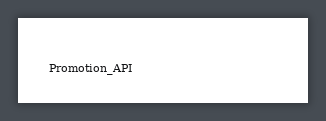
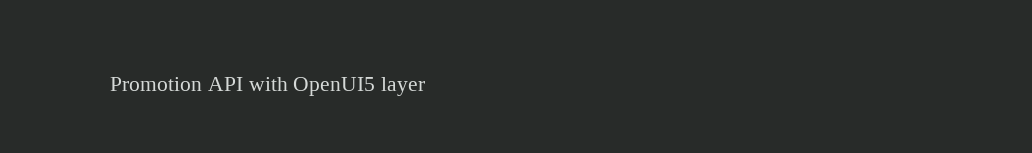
- Promotion_API
+ Promotion API with OpenUI5 layer

